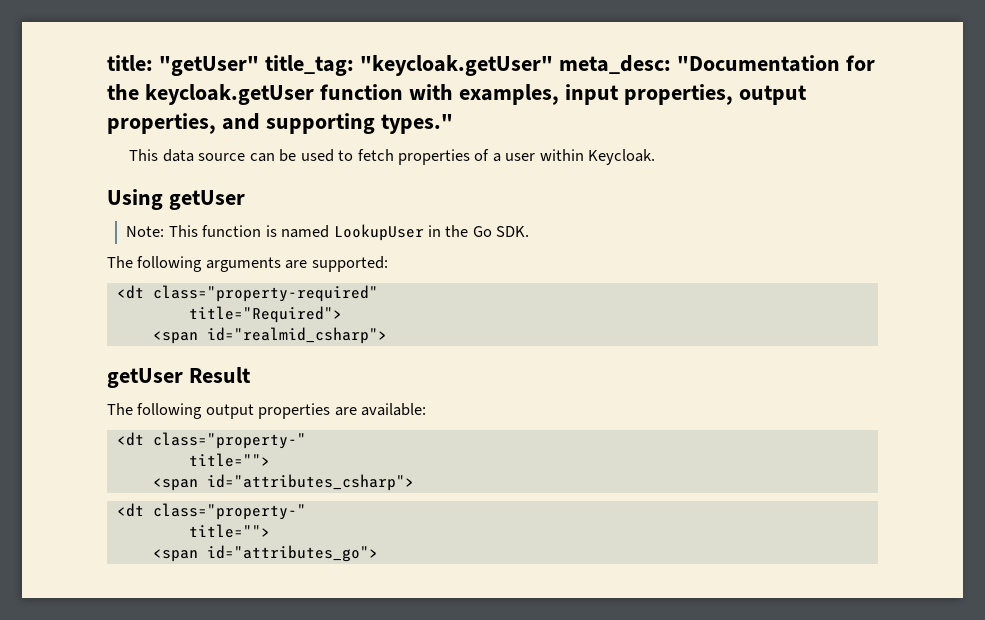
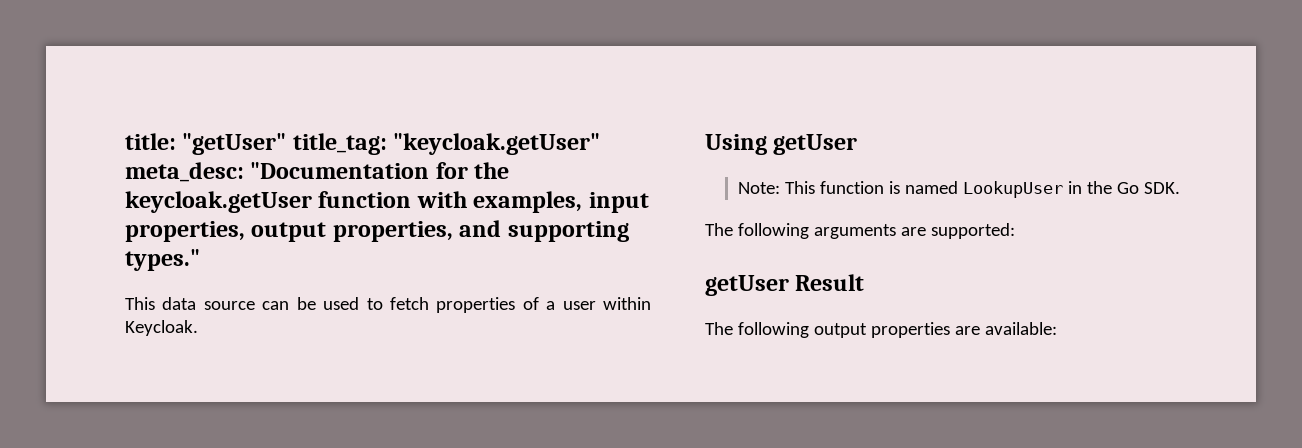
- <dt class="property-required"
- title="Required">
- <span id="realmid_csharp">
  The following output properties are available:
- <dt class="property-"
- title="">
- <span id="attributes_csharp">
- <dt class="property-"
- title="">
- <span id="attributes_go">

